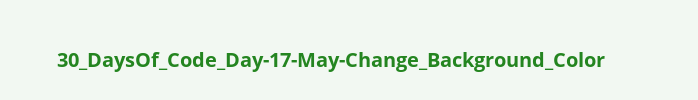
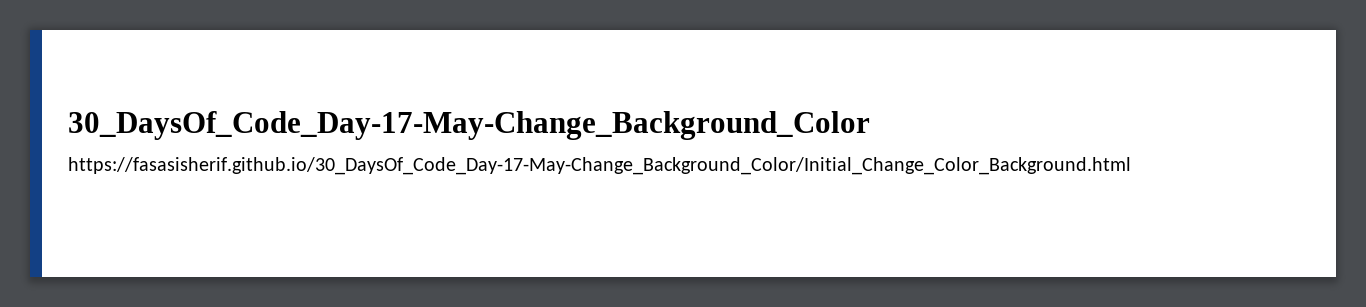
+ https://fasasisherif.github.io/30_DaysOf_Code_Day-17-May-Change_Background_Color/Initial_Change_Color_Background.html

